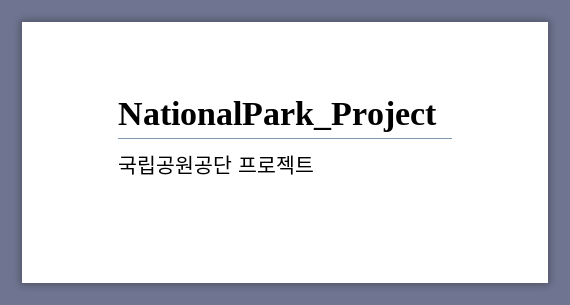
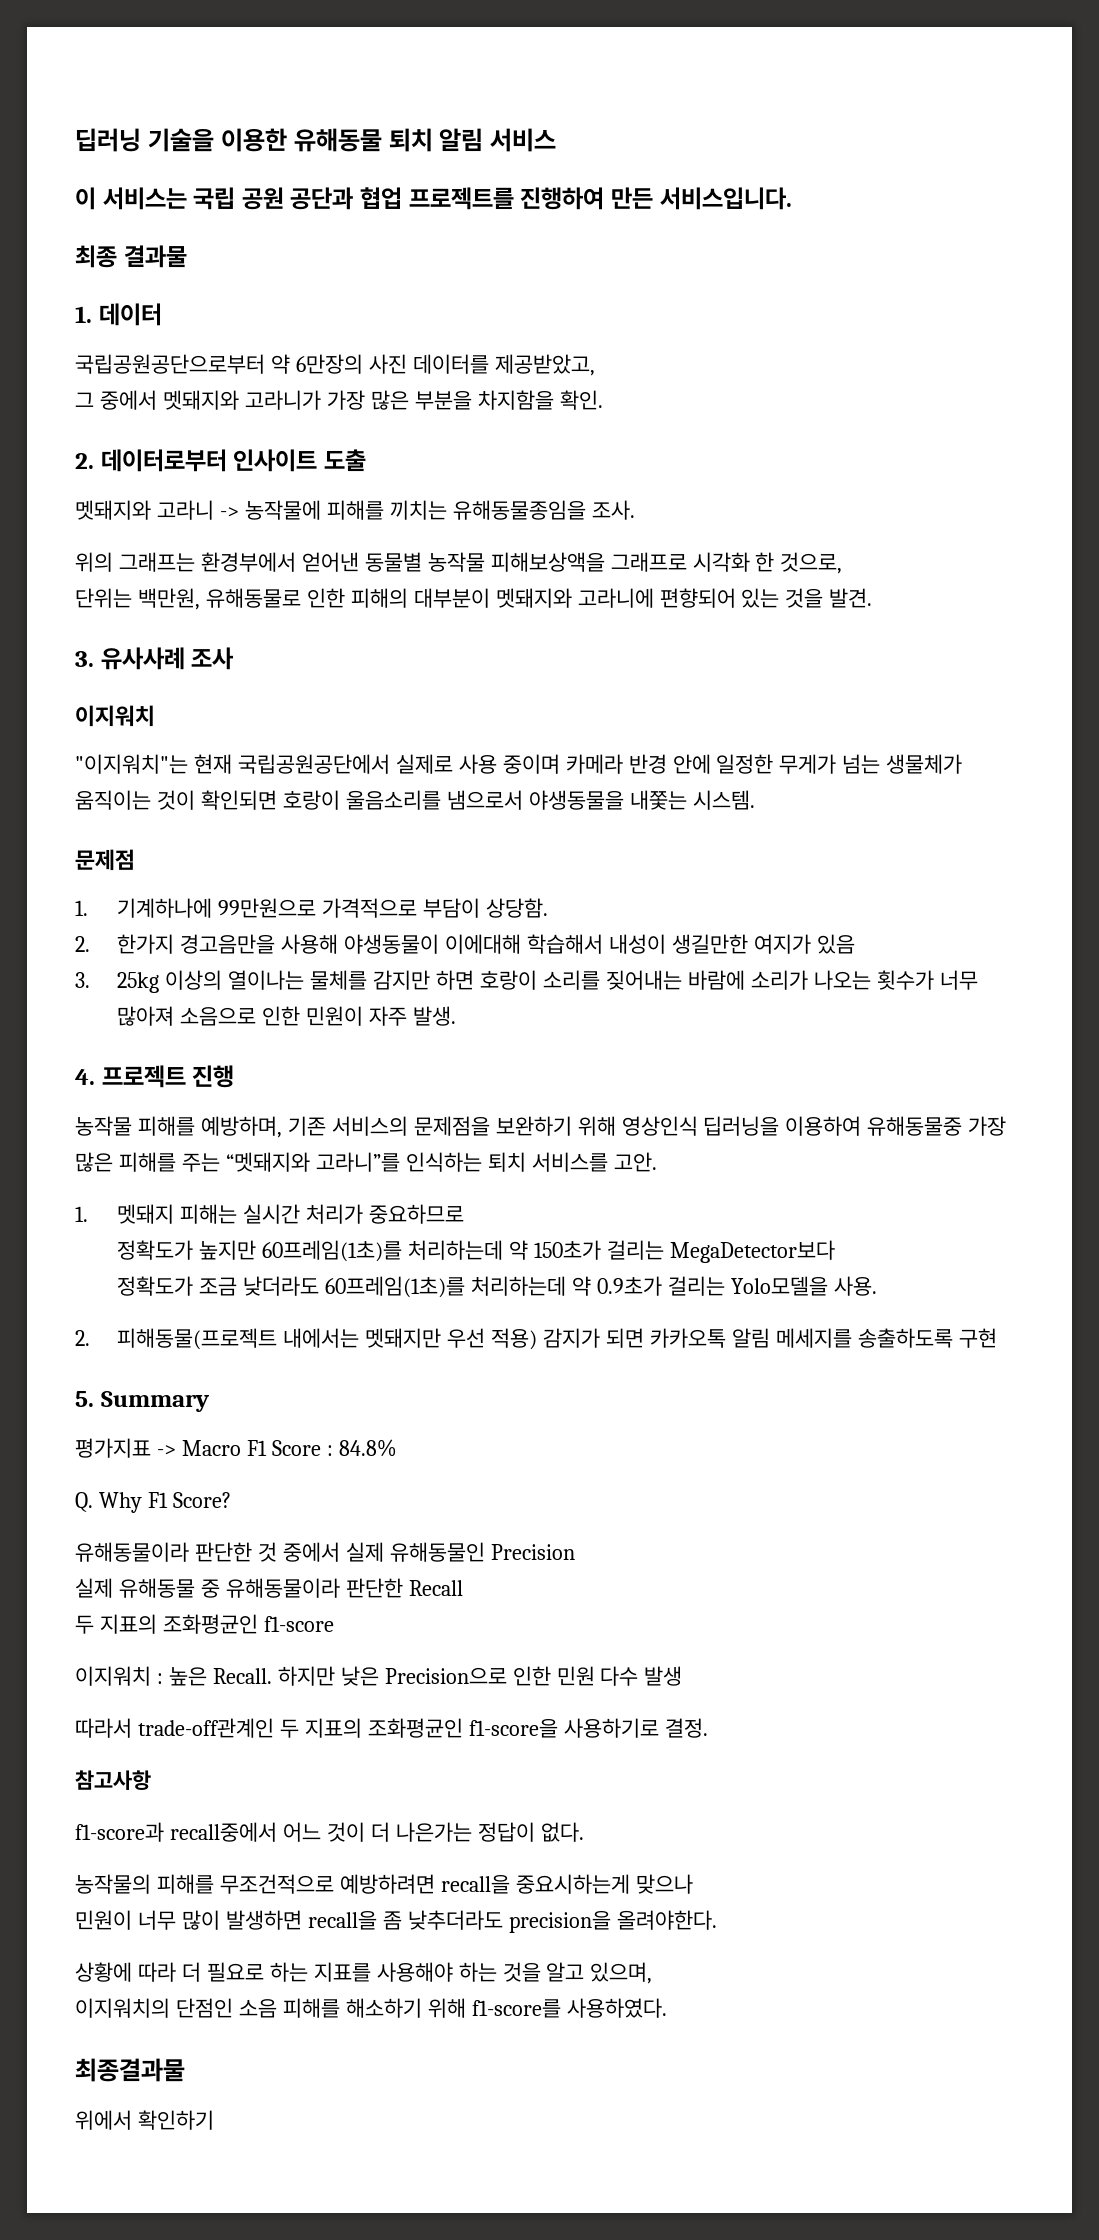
- NationalPark_Project
- 국립공원공단 프로젝트
+ 딥러닝 기술을 이용한 유해동물 퇴치 알림 서비스
+ 이 서비스는 국립 공원 공단과 협업 프로젝트를 진행하여 만든 서비스입니다.
+ 최종 결과물
+ 1. 데이터
+ 국립공원공단으로부터 약 6만장의 사진 데이터를 제공받았고,
+ 그 중에서 멧돼지와 고라니가 가장 많은 부분을 차지함을 확인.
+ 2. 데이터로부터 인사이트 도출
+ 멧돼지와 고라니 -> 농작물에 피해를 끼치는 유해동물종임을 조사.
+ 위의 그래프는 환경부에서 얻어낸 동물별 농작물 피해보상액을 그래프로 시각화 한 것으로,
+ 단위는 백만원, 유해동물로 인한 피해의 대부분이 멧돼지와 고라니에 편향되어 있는 것을 발견.
+ 3. 유사사례 조사
+ 이지워치
+ "이지워치"는 현재 국립공원공단에서 실제로 사용 중이며 카메라 반경 안에 일정한 무게가 넘는 생물체가 움직이는 것이 확인되면 호랑이 울음소리를 냄으로서 야생동물을 내쫓는 시스템.
+ 문제점
+ 1. 기계하나에 99만원으로 가격적으로 부담이 상당함.
+ 2. 한가지 경고음만을 사용해 야생동물이 이에대해 학습해서 내성이 생길만한 여지가 있음
+ 3. 25kg 이상의 열이나는 물체를 감지만 하면 호랑이 소리를 짖어내는 바람에 소리가 나오는 횟수가 너무 많아져 소음으로 인한 민원이 자주 발생.
+ 4. 프로젝트 진행
+ 농작물 피해를 예방하며, 기존 서비스의 문제점을 보완하기 위해 영상인식 딥러닝을 이용하여 유해동물중 가장 많은 피해를 주는 “멧돼지와 고라니”를 인식하는 퇴치 서비스를 고안.
+ 1. 멧돼지 피해는 실시간 처리가 중요하므로
+ 정확도가 높지만 60프레임(1초)를 처리하는데 약 150초가 걸리는 MegaDetector보다
+ 정확도가 조금 낮더라도 60프레임(1초)를 처리하는데 약 0.9초가 걸리는 Yolo모델을 사용.
+ 2. 피해동물(프로젝트 내에서는 멧돼지만 우선 적용) 감지가 되면 카카오톡 알림 메세지를 송출하도록 구현
+ 5. Summary
+ 평가지표 -> Macro F1 Score : 84.8%
+ Q. Why F1 Score?
+ 유해동물이라 판단한 것 중에서 실제 유해동물인 Precision
+ 실제 유해동물 중 유해동물이라 판단한 Recall
+ 두 지표의 조화평균인 f1-score
+ 이지워치 : 높은 Recall. 하지만 낮은 Precision으로 인한 민원 다수 발생
+ 따라서 trade-off관계인 두 지표의 조화평균인 f1-score을 사용하기로 결정.
+ 참고사항
+ f1-score과 recall중에서 어느 것이 더 나은가는 정답이 없다.
+ 농작물의 피해를 무조건적으로 예방하려면 recall을 중요시하는게 맞으나
+ 민원이 너무 많이 발생하면 recall을 좀 낮추더라도 precision을 올려야한다.
+ 상황에 따라 더 필요로 하는 지표를 사용해야 하는 것을 알고 있으며,
+ 이지워치의 단점인 소음 피해를 해소하기 위해 f1-score를 사용하였다.
+ 최종결과물
+ 위에서 확인하기

